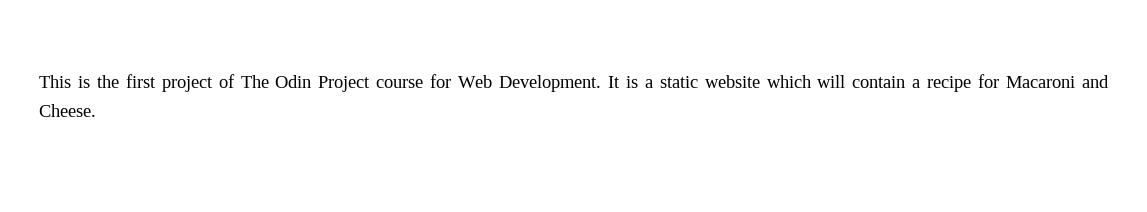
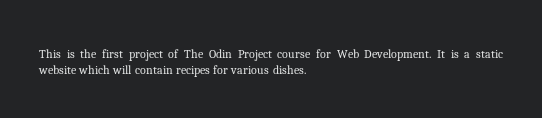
- It is a static website which will contain a recipe for Macaroni and Cheese.
+ It is a static website which will contain recipes for various dishes.

